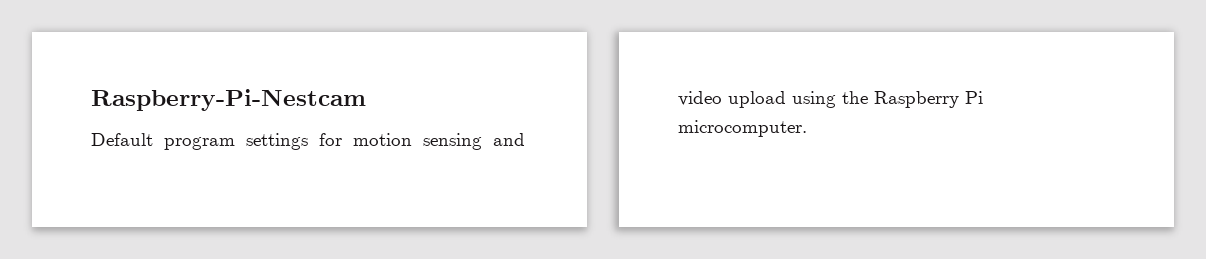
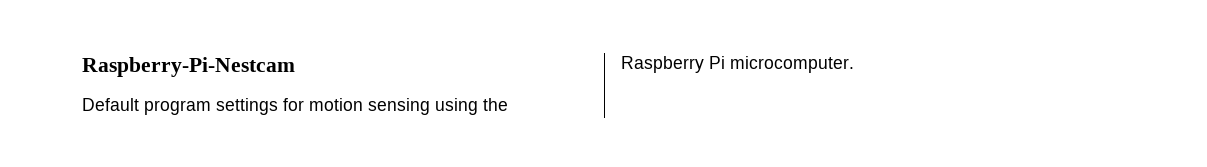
- Default program settings for motion sensing and video upload using the Raspberry Pi microcomputer.
+ Default program settings for motion sensing using the Raspberry Pi microcomputer.

